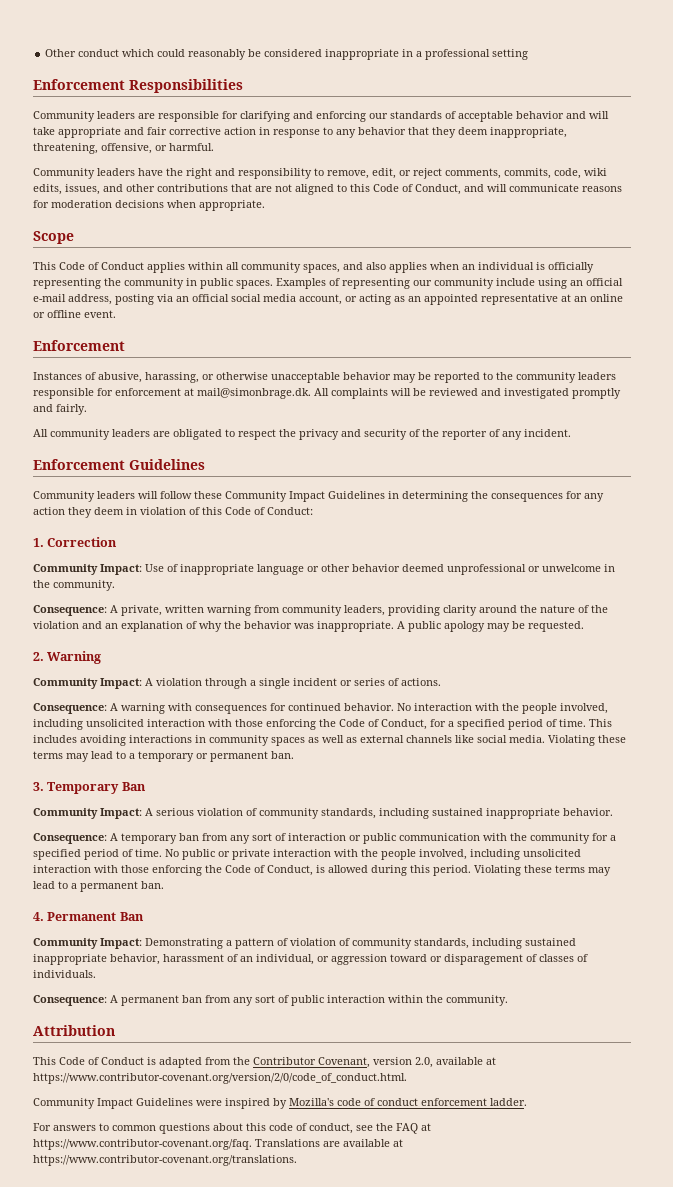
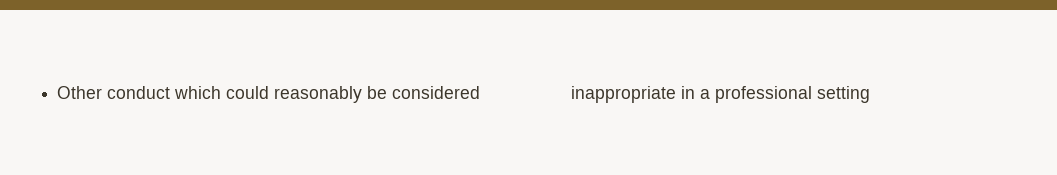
- Enforcement Responsibilities
- Community leaders are responsible for clarifying and enforcing our standards of acceptable behavior and will take appropriate and fair corrective action in response to any behavior that they deem inappropriate, threatening, offensive, or harmful.
- Community leaders have the right and responsibility to remove, edit, or reject comments, commits, code, wiki edits, issues, and other contributions that are not aligned to this Code of Conduct, and will communicate reasons for moderation decisions when appropriate.
- Scope
- This Code of Conduct applies within all community spaces, and also applies when an individual is officially representing the community in public spaces. Examples of representing our community include using an official e-mail address, posting via an official social media account, or acting as an appointed representative at an online or offline event.
- Enforcement
- Instances of abusive, harassing, or otherwise unacceptable behavior may be reported to the community leaders responsible for enforcement at mail@simonbrage.dk. All complaints will be reviewed and investigated promptly and fairly.
- All community leaders are obligated to respect the privacy and security of the reporter of any incident.
- Enforcement Guidelines
- Community leaders will follow these Community Impact Guidelines in determining the consequences for any action they deem in violation of this Code of Conduct:
- 1. Correction
- Community Impact: Use of inappropriate language or other behavior deemed unprofessional or unwelcome in the community.
- Consequence: A private, written warning from community leaders, providing clarity around the nature of the violation and an explanation of why the behavior was inappropriate. A public apology may be requested.
- 2. Warning
- Community Impact: A violation through a single incident or series of actions.
- Consequence: A warning with consequences for continued behavior. No interaction with the people involved, including unsolicited interaction with those enforcing the Code of Conduct, for a specified period of time. This includes avoiding interactions in community spaces as well as external channels like social media. Violating these terms may lead to a temporary or permanent ban.
- 3. Temporary Ban
- Community Impact: A serious violation of community standards, including sustained inappropriate behavior.
- Consequence: A temporary ban from any sort of interaction or public communication with the community for a specified period of time. No public or private interaction with the people involved, including unsolicited interaction with those enforcing the Code of Conduct, is allowed during this period. Violating these terms may lead to a permanent ban.
- 4. Permanent Ban
- Community Impact: Demonstrating a pattern of violation of community standards, including sustained inappropriate behavior, harassment of an individual, or aggression toward or disparagement of classes of individuals.
- Consequence: A permanent ban from any sort of public interaction within the community.
- Attribution
- This Code of Conduct is adapted from the Contributor Covenant, version 2.0, available at https://www.contributor-covenant.org/version/2/0/code_of_conduct.html.
- Community Impact Guidelines were inspired by Mozilla's code of conduct enforcement ladder.
- For answers to common questions about this code of conduct, see the FAQ at https://www.contributor-covenant.org/faq. Translations are available at https://www.contributor-covenant.org/translations.

